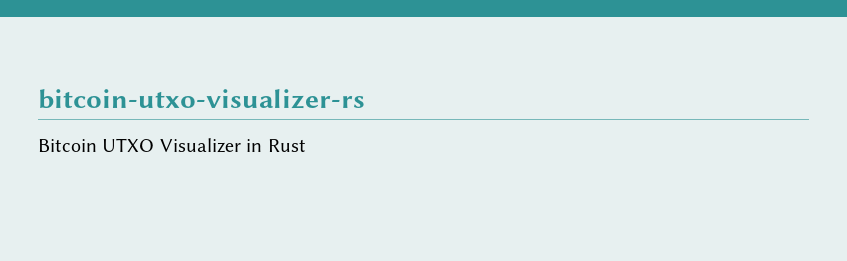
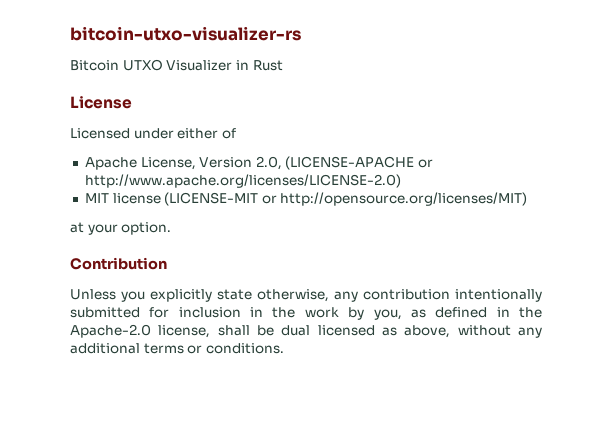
+ License
+ Licensed under either of
+ Apache License, Version 2.0, (LICENSE-APACHE or http://www.apache.org/licenses/LICENSE-2.0)
+ MIT license (LICENSE-MIT or http://opensource.org/licenses/MIT)
+ at your option.
+ Contribution
+ Unless you explicitly state otherwise, any contribution intentionally submitted for inclusion in the work by you, as defined in the Apache-2.0 license, shall be dual licensed as above, without any additional terms or conditions.

